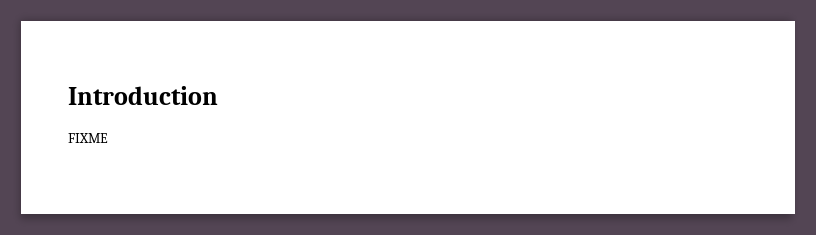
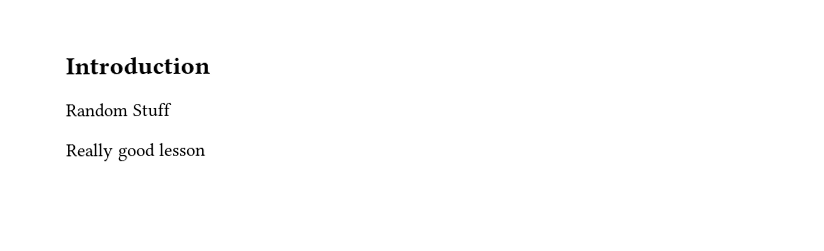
- FIXME
+ Random Stuff
+ Really good lesson

